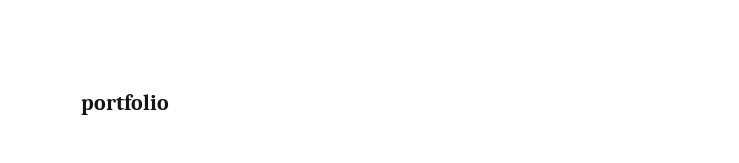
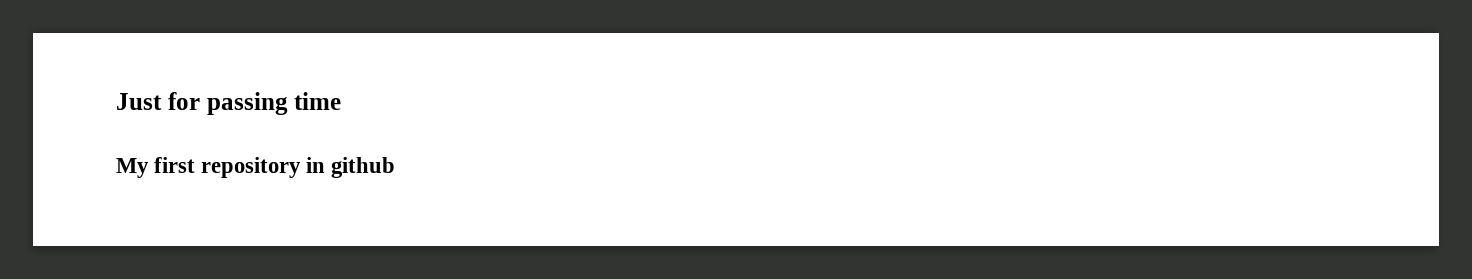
- portfolio
+ Just for passing time
+ My first repository in github

